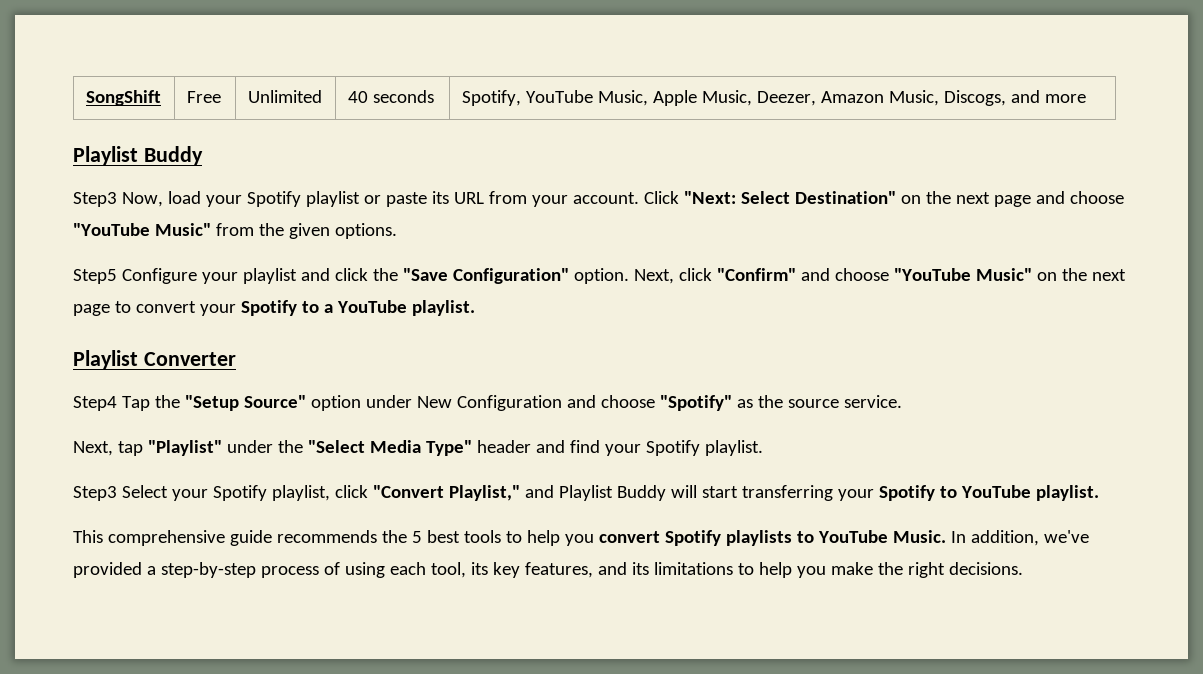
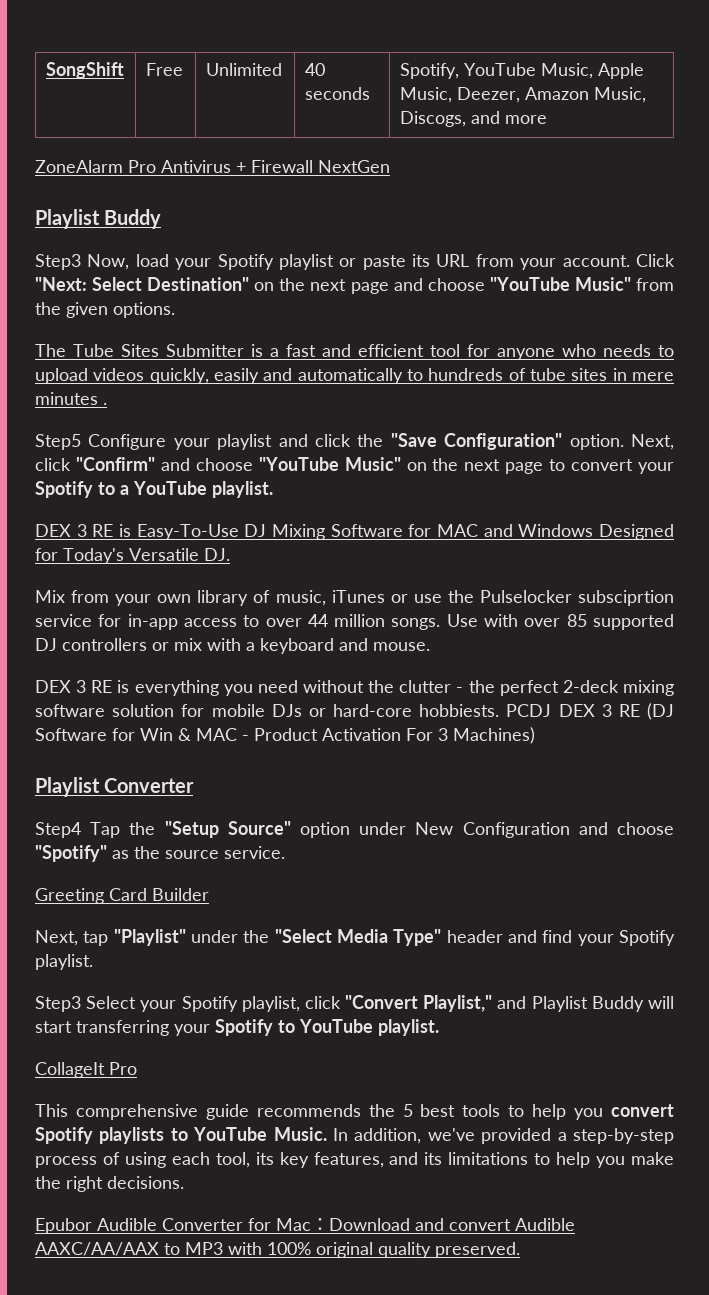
+ ZoneAlarm Pro Antivirus + Firewall NextGen
+ The Tube Sites Submitter is a fast and efficient tool for anyone who needs to upload videos quickly, easily and automatically to hundreds of tube sites in mere minutes .
+ DEX 3 RE is Easy-To-Use DJ Mixing Software for MAC and Windows Designed for Today's Versatile DJ.
+ Mix from your own library of music, iTunes or use the Pulselocker subsciprtion service for in-app access to over 44 million songs. Use with over 85 supported DJ controllers or mix with a keyboard and mouse.
+ DEX 3 RE is everything you need without the clutter - the perfect 2-deck mixing software solution for mobile DJs or hard-core hobbiests. PCDJ DEX 3 RE (DJ Software for Win & MAC - Product Activation For 3 Machines)
+ Greeting Card Builder
+ CollageIt Pro
+ Epubor Audible Converter for Mac：Download and convert Audible AAXC/AA/AAX to MP3 with 100% original quality preserved.

